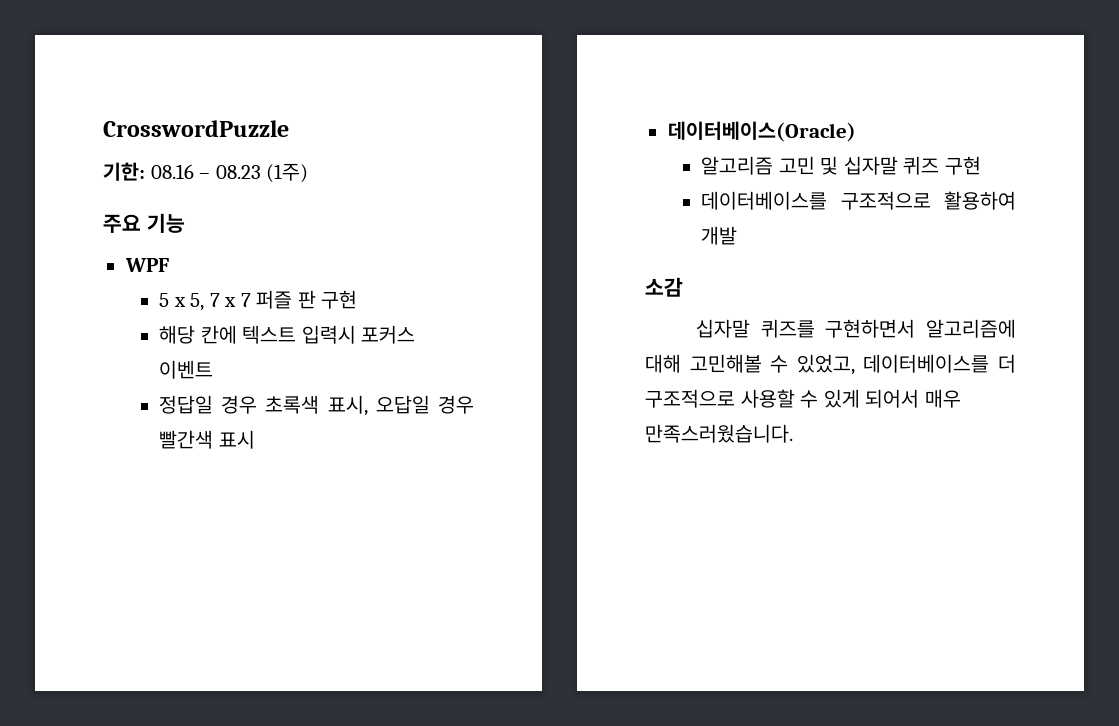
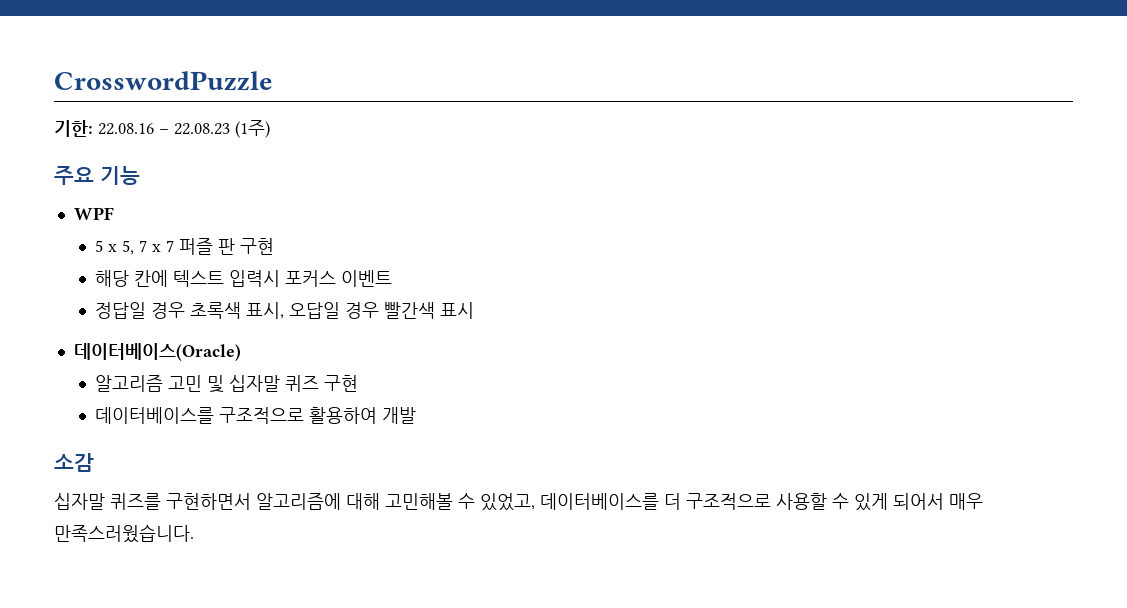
- 기한: 08.16 – 08.23 (1주)
+ 기한: 22.08.16 – 22.08.23 (1주)

